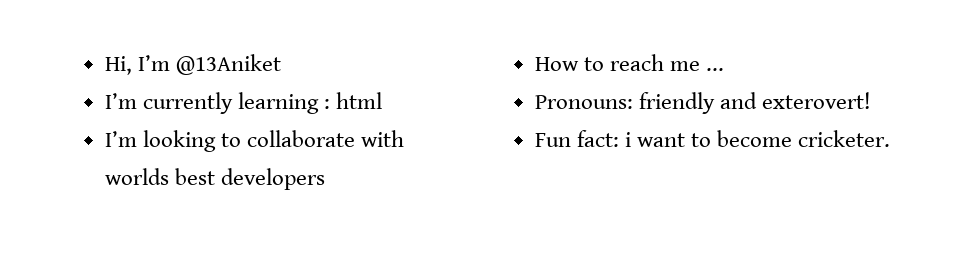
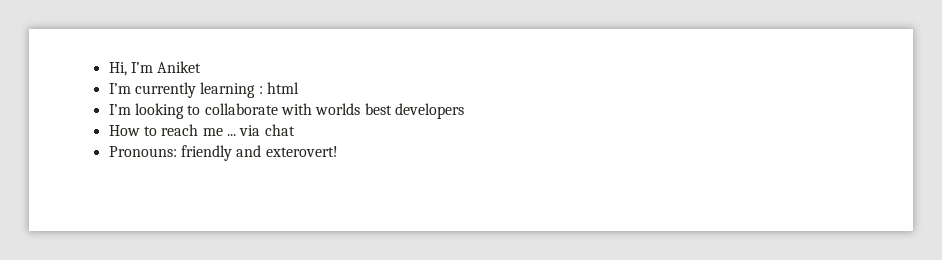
- Hi, I’m @13Aniket
+ Hi, I’m Aniket
- How to reach me ...
+ How to reach me ... via chat
- Fun fact: i want to become cricketer.

